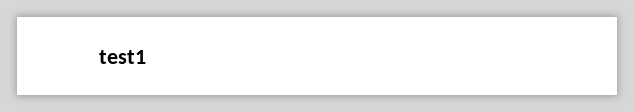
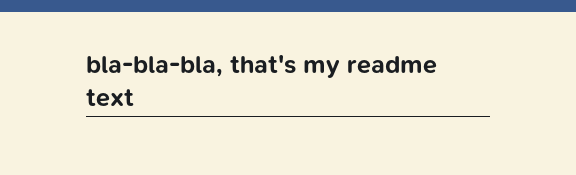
- test1
+ bla-bla-bla, that's my readme text

